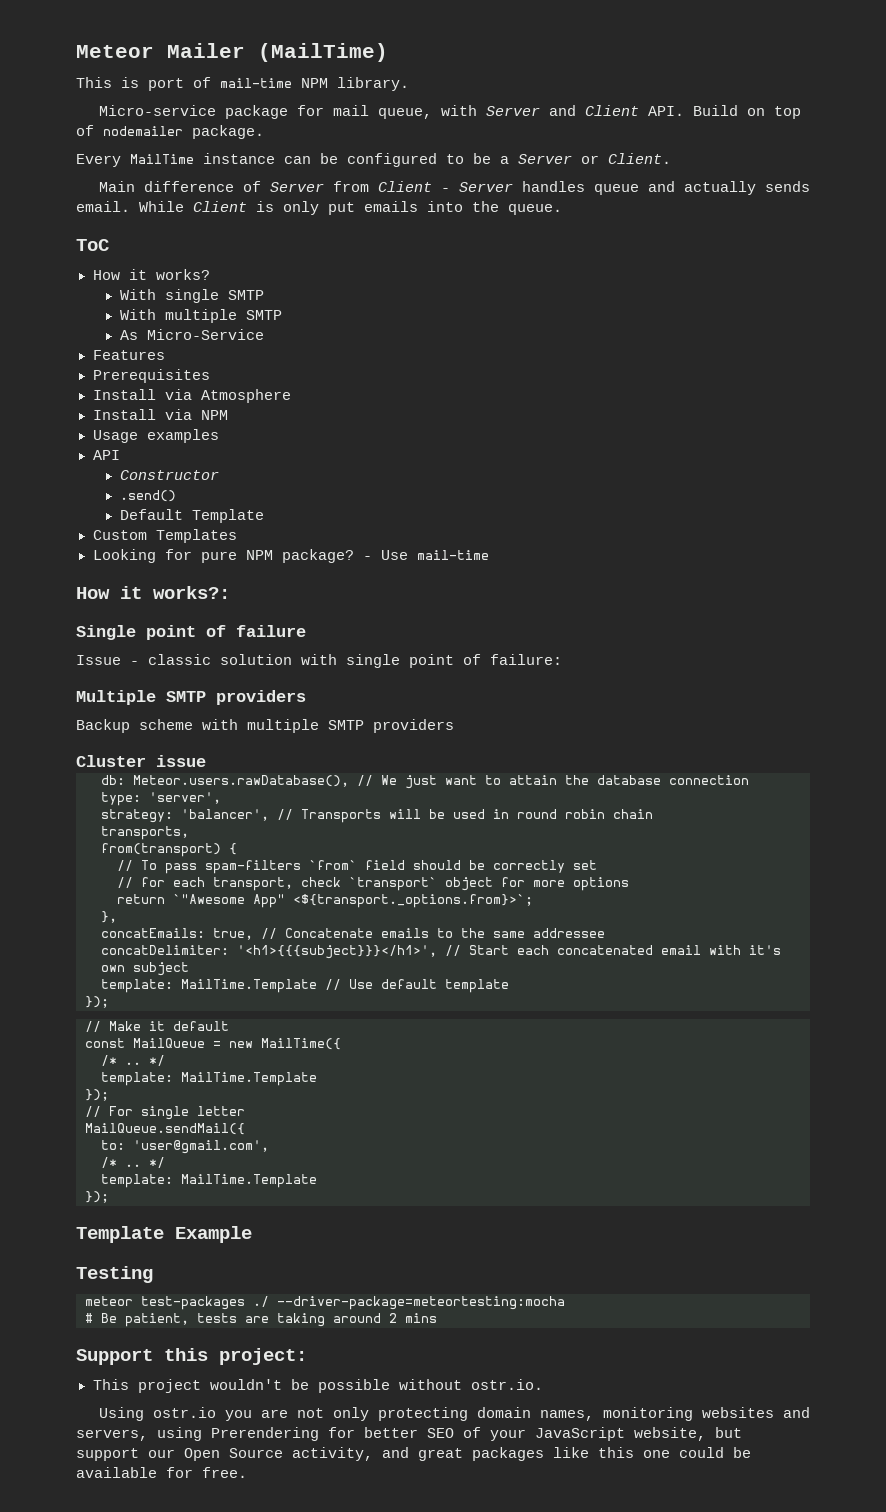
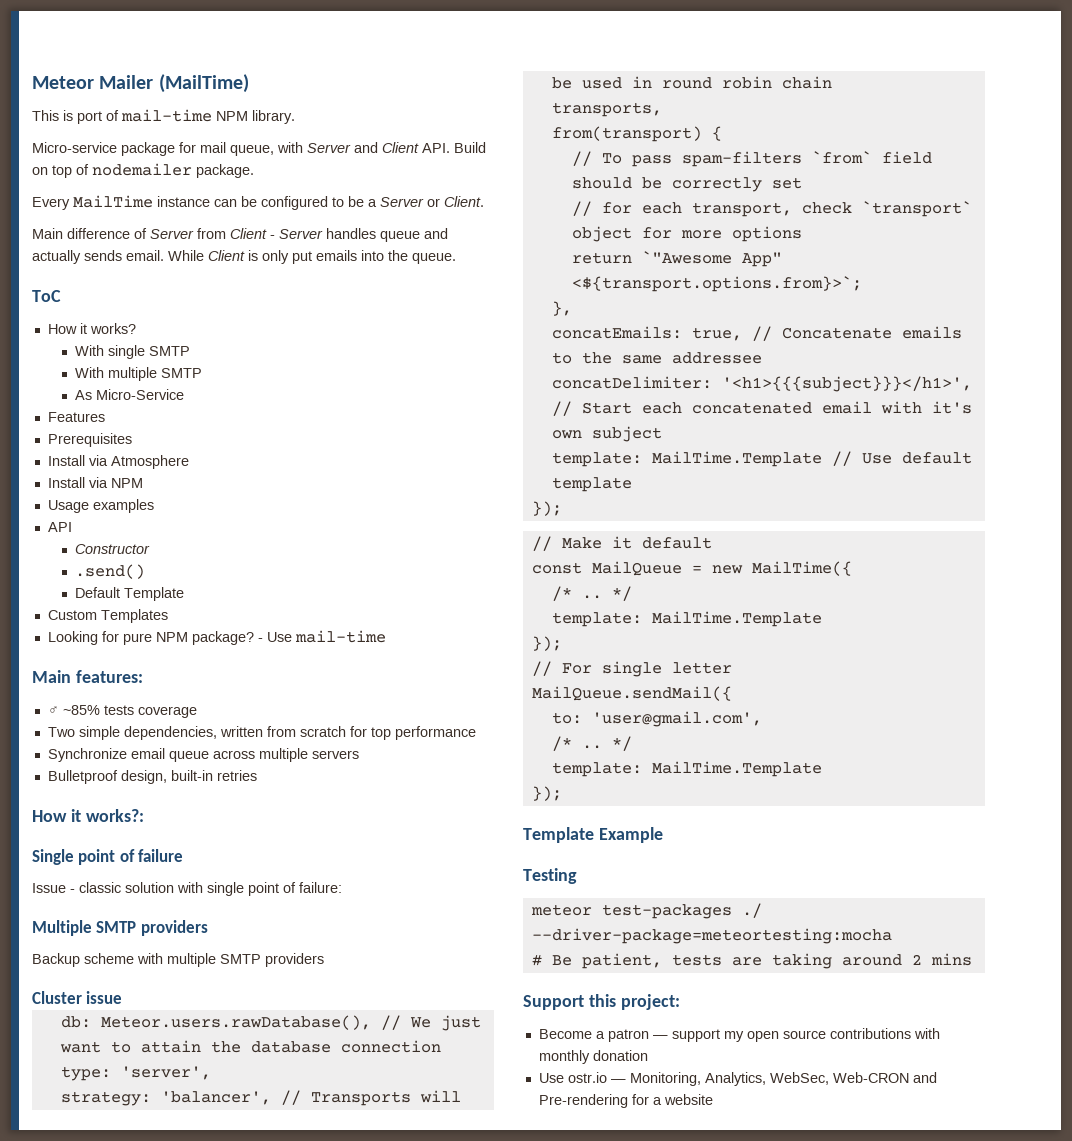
+ Main features:
+ ♂ ~85% tests coverage
+ Two simple dependencies, written from scratch for top performance
+ Synchronize email queue across multiple servers
+ Bulletproof design, built-in retries
- return `"Awesome App" <${transport._options.from}>`;
+ return `"Awesome App" <${transport.options.from}>`;
- This project wouldn't be possible without ostr.io.
- Using ostr.io you are not only protecting domain names, monitoring websites and servers, using Prerendering for better SEO of your JavaScript website, but support our Open Source activity, and great packages like this one could be available for free.
+ Become a patron — support my open source contributions with monthly donation
+ Use ostr.io — Monitoring, Analytics, WebSec, Web-CRON and Pre-rendering for a website

